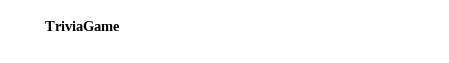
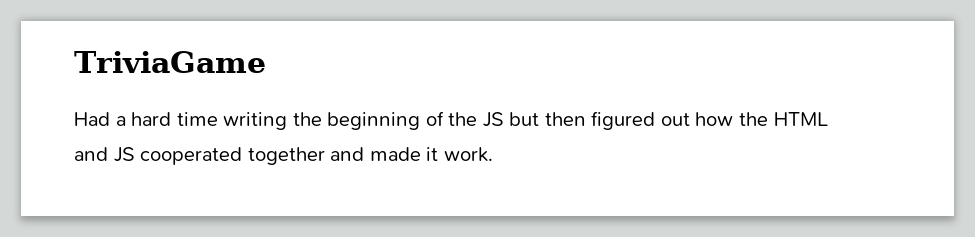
+ Had a hard time writing the beginning of the JS but then figured out how the HTML and JS cooperated together and made it work.

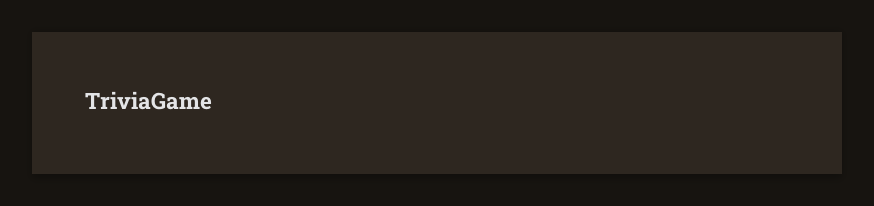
- Had a hard time writing the beginning of the JS but then figured out how the HTML and JS cooperated together and made it work.

